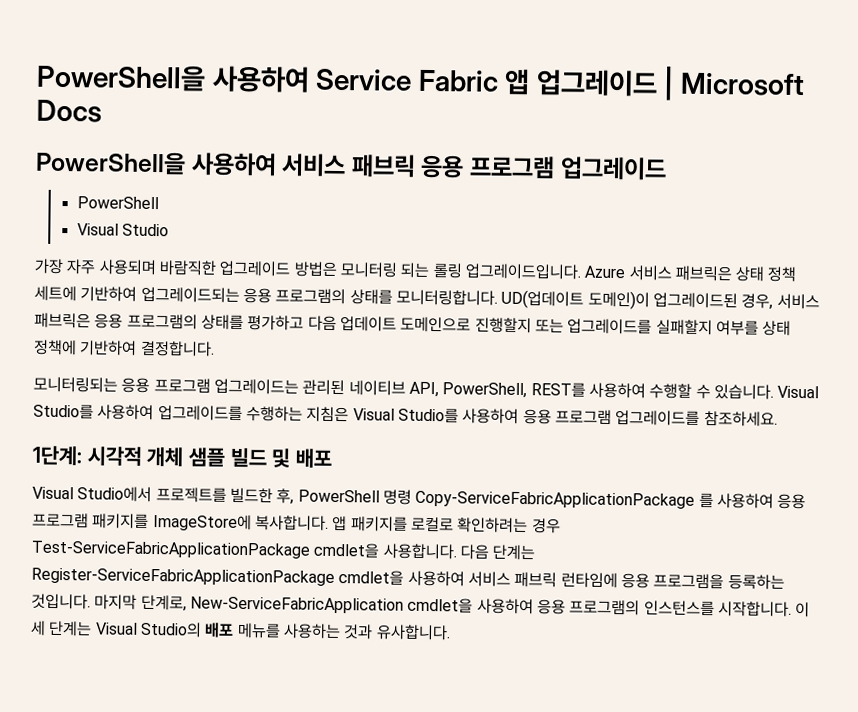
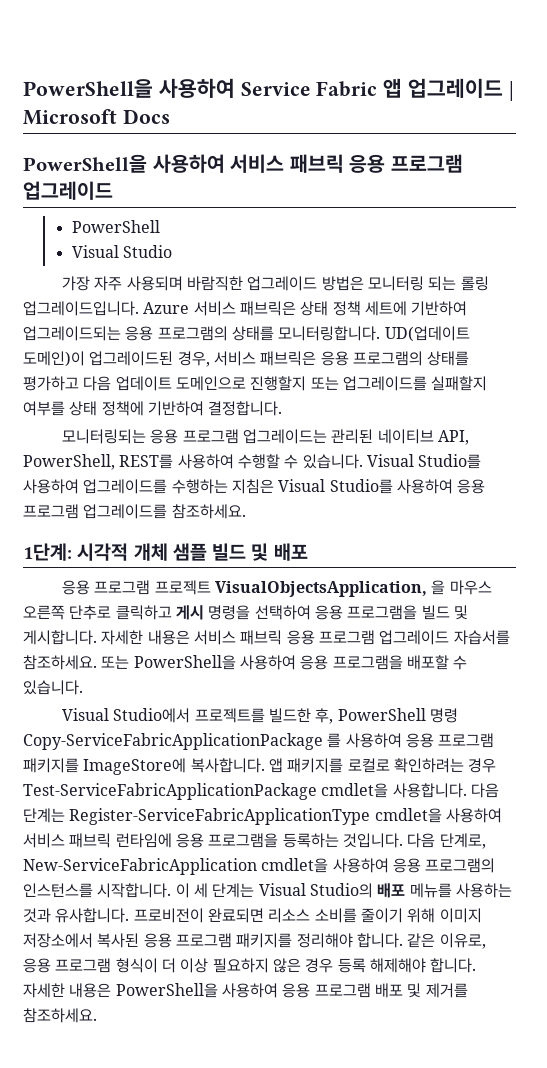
+ 응용 프로그램 프로젝트 VisualObjectsApplication, 을 마우스 오른쪽 단추로 클릭하고 게시 명령을 선택하여 응용 프로그램을 빌드 및 게시합니다. 자세한 내용은 서비스 패브릭 응용 프로그램 업그레이드 자습서를 참조하세요. 또는 PowerShell을 사용하여 응용 프로그램을 배포할 수 있습니다.
- 다음 단계는 Register-ServiceFabricApplicationPackage cmdlet을 사용하여 서비스 패브릭 런타임에 응용 프로그램을 등록하는 것입니다.
+ 다음 단계는 Register-ServiceFabricApplicationType cmdlet을 사용하여 서비스 패브릭 런타임에 응용 프로그램을 등록하는 것입니다.
- 마지막 단계로, New-ServiceFabricApplication cmdlet을 사용하여 응용 프로그램의 인스턴스를 시작합니다.
+ 다음 단계로, New-ServiceFabricApplication cmdlet을 사용하여 응용 프로그램의 인스턴스를 시작합니다.
+ 프로비전이 완료되면 리소스 소비를 줄이기 위해 이미지 저장소에서 복사된 응용 프로그램 패키지를 정리해야 합니다. 같은 이유로, 응용 프로그램 형식이 더 이상 필요하지 않은 경우 등록 해제해야 합니다. 자세한 내용은 PowerShell을 사용하여 응용 프로그램 배포 및 제거를 참조하세요.

